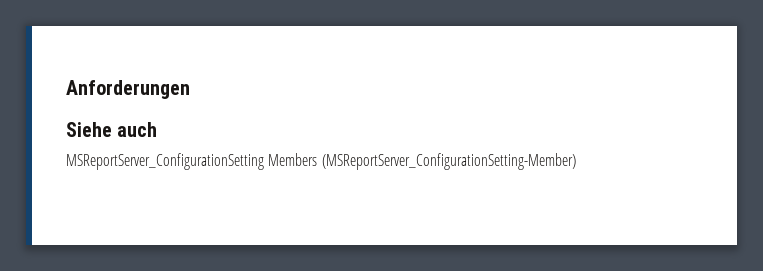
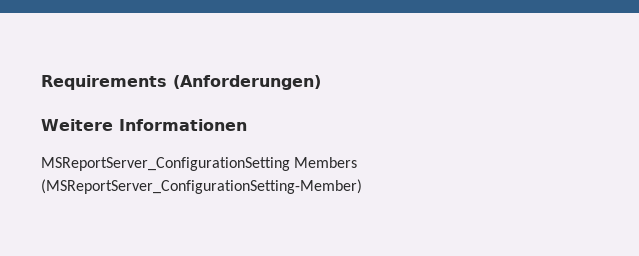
- Anforderungen
- Siehe auch
+ Requirements (Anforderungen)
+ Weitere Informationen

